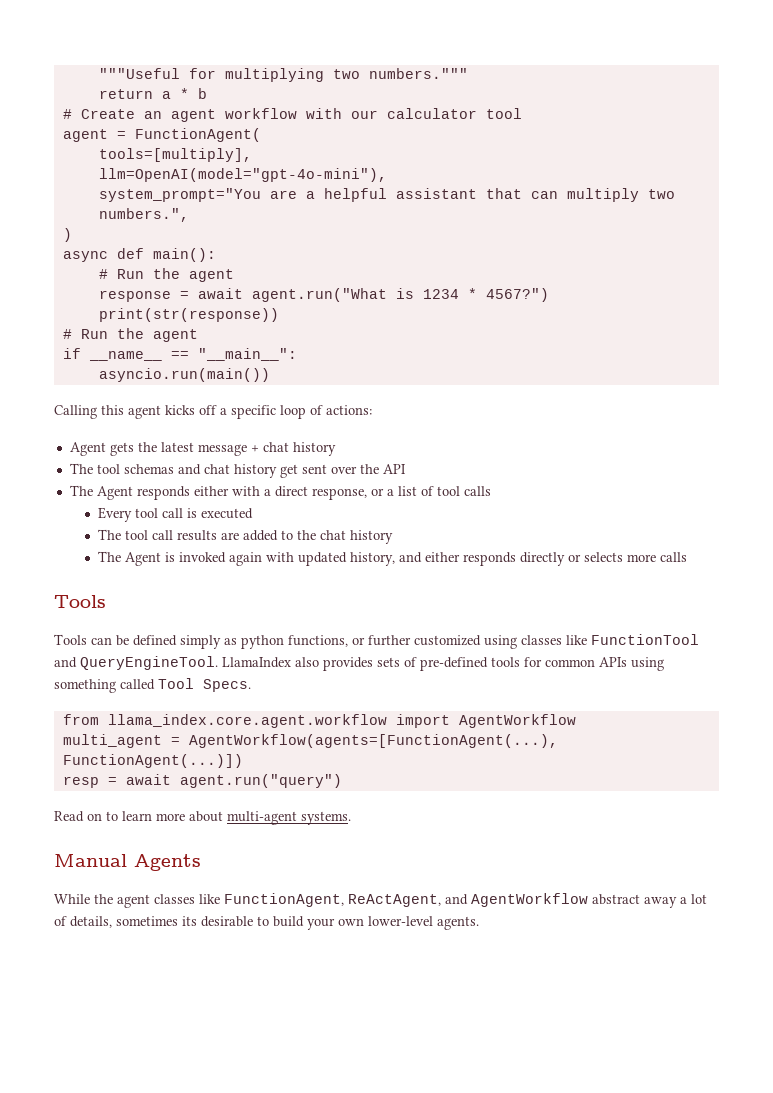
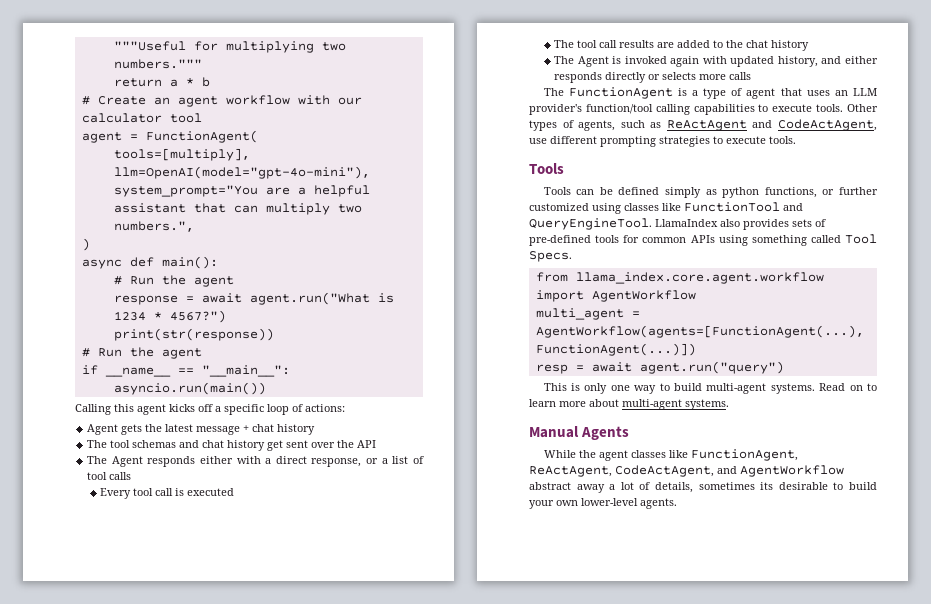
+ The FunctionAgent is a type of agent that uses an LLM provider's function/tool calling capabilities to execute tools. Other types of agents, such as ReActAgent and CodeActAgent, use different prompting strategies to execute tools.
+ This is only one way to build multi-agent systems.
- While the agent classes like FunctionAgent, ReActAgent, and AgentWorkflow abstract away a lot of details, sometimes its desirable to build your own lower-level agents.
+ While the agent classes like FunctionAgent, ReActAgent, CodeActAgent, and AgentWorkflow abstract away a lot of details, sometimes its desirable to build your own lower-level agents.

